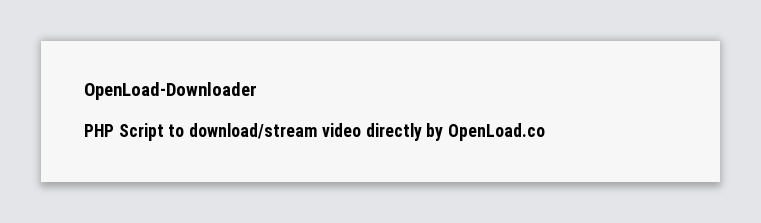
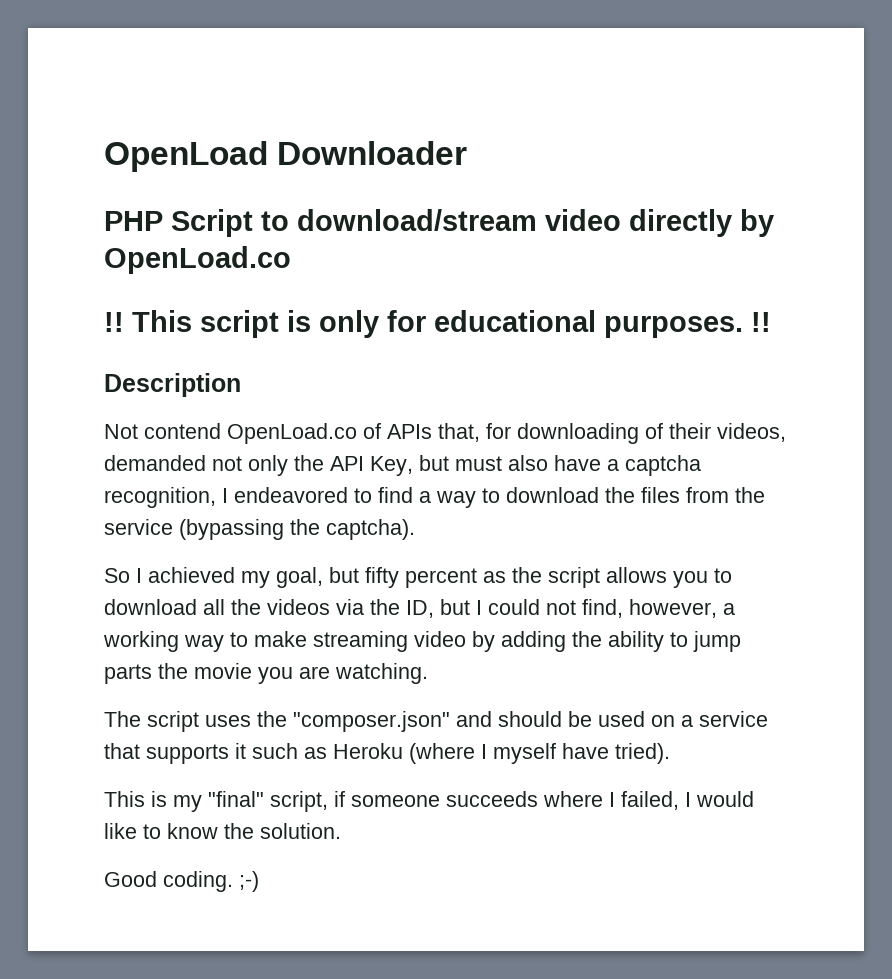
- OpenLoad-Downloader
+ OpenLoad Downloader
+ !! This script is only for educational purposes. !!
+ Description
+ Not contend OpenLoad.co of APIs that, for downloading of their videos, demanded not only the API Key, but must also have a captcha recognition, I endeavored to find a way to download the files from the service (bypassing the captcha).
+ So I achieved my goal, but fifty percent as the script allows you to download all the videos via the ID, but I could not find, however, a working way to make streaming video by adding the ability to jump parts the movie you are watching.
+ The script uses the "composer.json" and should be used on a service that supports it such as Heroku (where I myself have tried).
+ This is my "final" script, if someone succeeds where I failed, I would like to know the solution.
+ Good coding. ;-)

